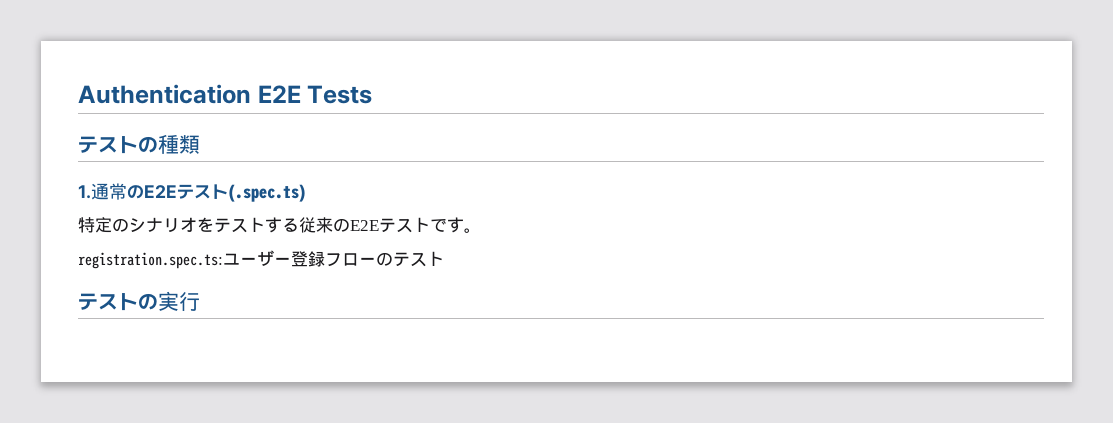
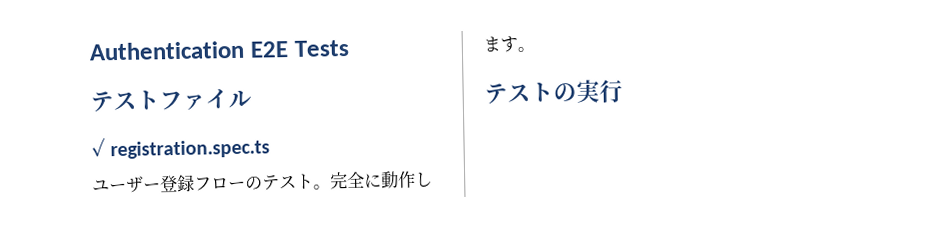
- テストの種類
- 1.通常のE2Eテスト(.spec.ts)
- 特定のシナリオをテストする従来のE2Eテストです。
- registration.spec.ts:ユーザー登録フローのテスト
+ テストファイル
+ ✓ registration.spec.ts
+ ユーザー登録フローのテスト。完全に動作します。

